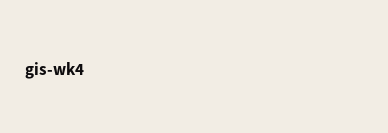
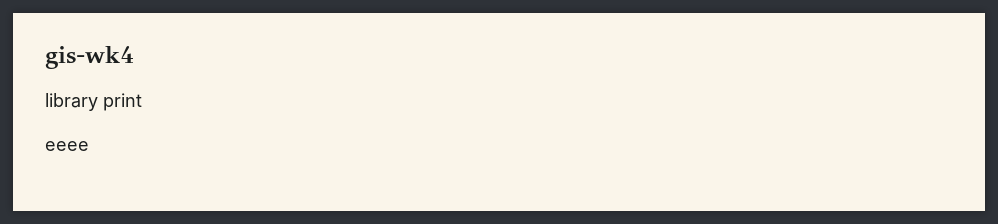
+ library print
+ eeee

